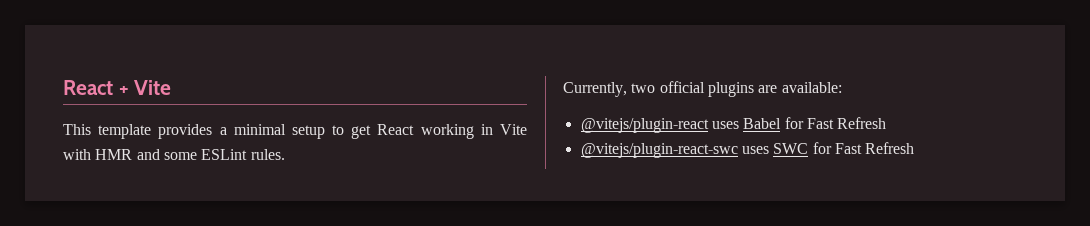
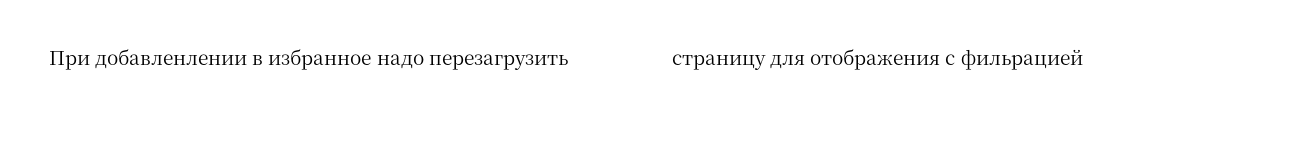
- React + Vite
- This template provides a minimal setup to get React working in Vite with HMR and some ESLint rules.
- Currently, two official plugins are available:
- @vitejs/plugin-react uses Babel for Fast Refresh
- @vitejs/plugin-react-swc uses SWC for Fast Refresh
+ При добавленлении в избранное надо перезагрузить страницу для отображения с фильрацией

